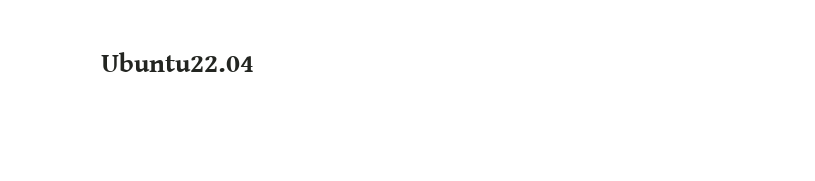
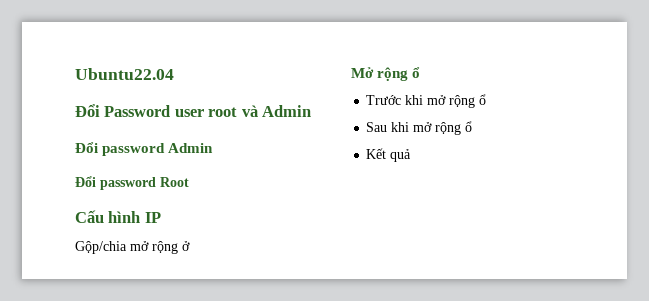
+ Đổi Password user root và Admin
+ Đổi password Admin
+ Đổi password Root
+ Cấu hình IP
+ Gộp/chia mở rộng ở
+ Mở rộng ổ
+ Trước khi mở rộng ổ
+ Sau khi mở rộng ổ
+ Kết quả

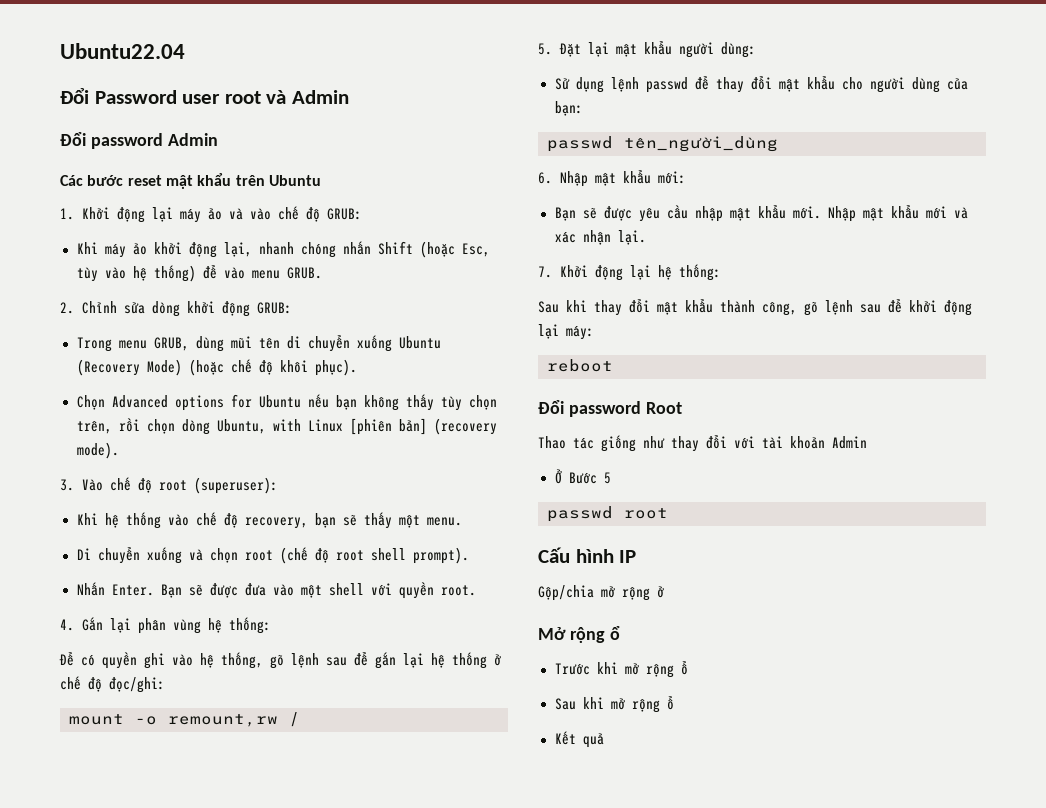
+ Các bước reset mật khẩu trên Ubuntu
+ 1. Khởi động lại máy ảo và vào chế độ GRUB:
+ Khi máy ảo khởi động lại, nhanh chóng nhấn Shift (hoặc Esc, tùy vào hệ thống) để vào menu GRUB.
+ 2. Chỉnh sửa dòng khởi động GRUB:
+ Trong menu GRUB, dùng mũi tên di chuyển xuống Ubuntu (Recovery Mode) (hoặc chế độ khôi phục).
+ Chọn Advanced options for Ubuntu nếu bạn không thấy tùy chọn trên, rồi chọn dòng Ubuntu, with Linux [phiên bản] (recovery mode).
+ 3. Vào chế độ root (superuser):
+ Khi hệ thống vào chế độ recovery, bạn sẽ thấy một menu.
+ Di chuyển xuống và chọn root (chế độ root shell prompt).
+ Nhấn Enter. Bạn sẽ được đưa vào một shell với quyền root.
+ 4. Gắn lại phân vùng hệ thống:
+ Để có quyền ghi vào hệ thống, gõ lệnh sau để gắn lại hệ thống ở chế độ đọc/ghi:
+ mount -o remount,rw /
+ 5. Đặt lại mật khẩu người dùng:
+ Sử dụng lệnh passwd để thay đổi mật khẩu cho người dùng của bạn:
+ passwd tên_người_dùng
+ 6. Nhập mật khẩu mới:
+ Bạn sẽ được yêu cầu nhập mật khẩu mới. Nhập mật khẩu mới và xác nhận lại.
+ 7. Khởi động lại hệ thống:
+ Sau khi thay đổi mật khẩu thành công, gõ lệnh sau để khởi động lại máy:
+ reboot
  Đổi password Root
+ Thao tác giống như thay đổi với tài khoản Admin
+ Ở Bước 5
+ passwd root

